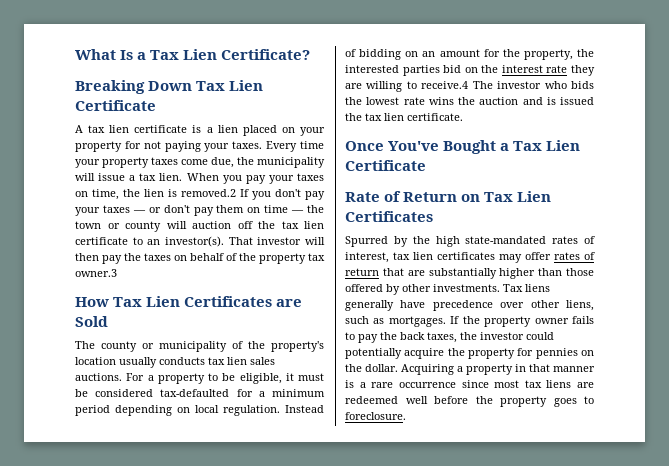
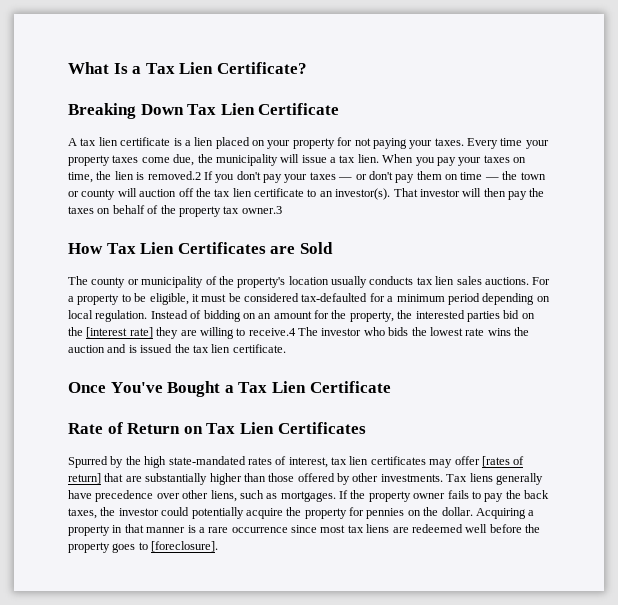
- Instead of bidding on an amount for the property, the interested parties bid on the interest rate they are willing to receive.4 The investor who bids the lowest rate wins the auction and is issued the tax lien certificate.
+ Instead of bidding on an amount for the property, the interested parties bid on the [interest rate] they are willing to receive.4 The investor who bids the lowest rate wins the auction and is issued the tax lien certificate.
- Spurred by the high state-mandated rates of interest, tax lien certificates may offer rates of return that are substantially higher than those offered by other investments.
+ Spurred by the high state-mandated rates of interest, tax lien certificates may offer [rates of return] that are substantially higher than those offered by other investments.
- Acquiring a property in that manner is a rare occurrence since most tax liens are redeemed well before the property goes to foreclosure.
+ Acquiring a property in that manner is a rare occurrence since most tax liens are redeemed well before the property goes to [foreclosure].

